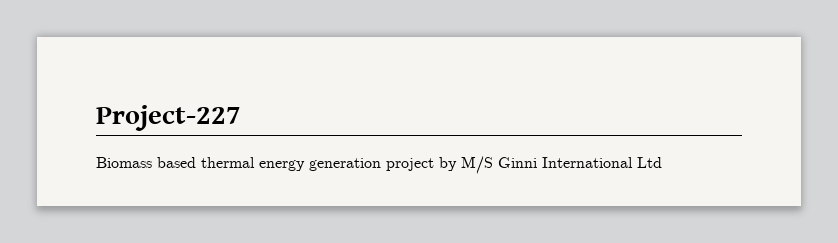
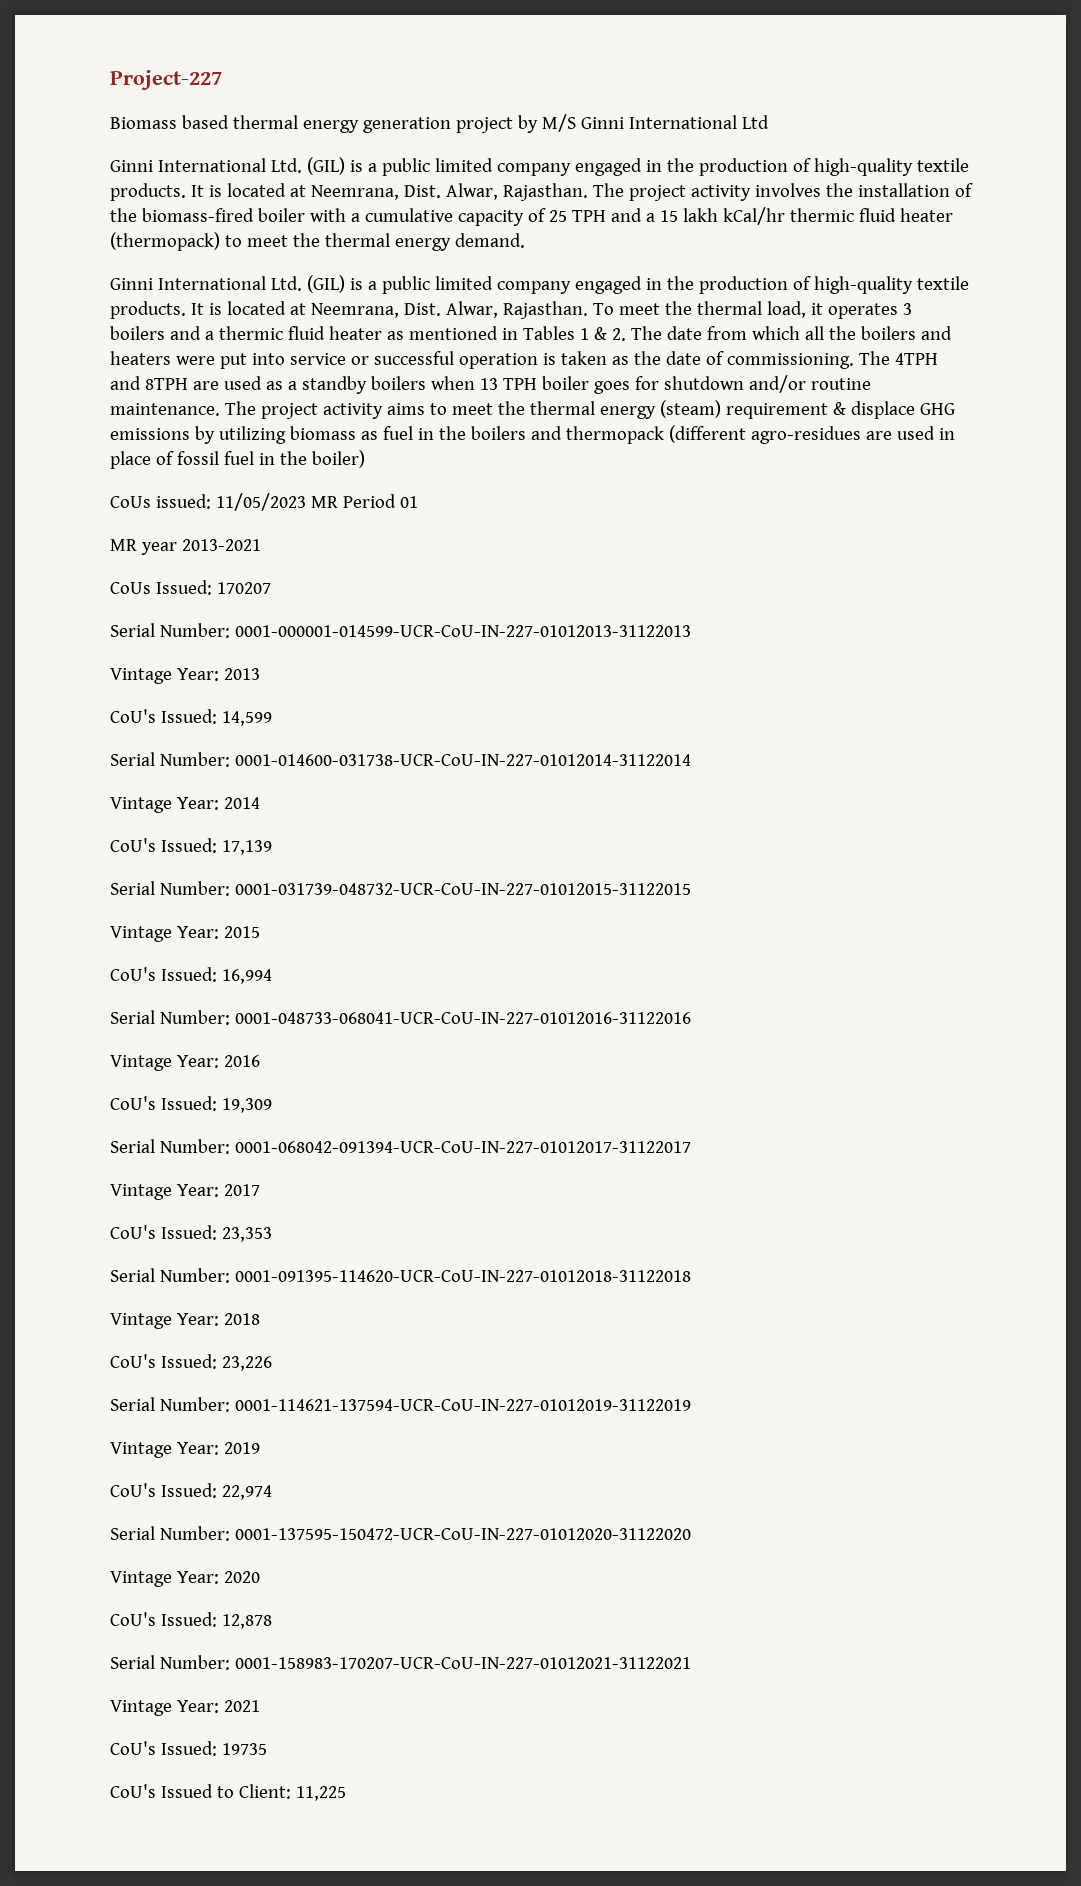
+ Ginni International Ltd. (GIL) is a public limited company engaged in the production of high-quality textile products. It is located at Neemrana, Dist. Alwar, Rajasthan. The project activity involves the installation of the biomass-fired boiler with a cumulative capacity of 25 TPH and a 15 lakh kCal/hr thermic fluid heater (thermopack) to meet the thermal energy demand.
+ Ginni International Ltd. (GIL) is a public limited company engaged in the production of high-quality textile products. It is located at Neemrana, Dist. Alwar, Rajasthan. To meet the thermal load, it operates 3 boilers and a thermic fluid heater as mentioned in Tables 1 & 2. The date from which all the boilers and heaters were put into service or successful operation is taken as the date of commissioning. The 4TPH and 8TPH are used as a standby boilers when 13 TPH boiler goes for shutdown and/or routine maintenance. The project activity aims to meet the thermal energy (steam) requirement & displace GHG emissions by utilizing biomass as fuel in the boilers and thermopack (different agro-residues are used in place of fossil fuel in the boiler)
+ CoUs issued: 11/05/2023 MR Period 01
+ MR year 2013-2021
+ CoUs Issued: 170207
+ Serial Number: 0001-000001-014599-UCR-CoU-IN-227-01012013-31122013
+ Vintage Year: 2013
+ CoU's Issued: 14,599
+ Serial Number: 0001-014600-031738-UCR-CoU-IN-227-01012014-31122014
+ Vintage Year: 2014
+ CoU's Issued: 17,139
+ Serial Number: 0001-031739-048732-UCR-CoU-IN-227-01012015-31122015
+ Vintage Year: 2015
+ CoU's Issued: 16,994
+ Serial Number: 0001-048733-068041-UCR-CoU-IN-227-01012016-31122016
+ Vintage Year: 2016
+ CoU's Issued: 19,309
+ Serial Number: 0001-068042-091394-UCR-CoU-IN-227-01012017-31122017
+ Vintage Year: 2017
+ CoU's Issued: 23,353
+ Serial Number: 0001-091395-114620-UCR-CoU-IN-227-01012018-31122018
+ Vintage Year: 2018
+ CoU's Issued: 23,226
+ Serial Number: 0001-114621-137594-UCR-CoU-IN-227-01012019-31122019
+ Vintage Year: 2019
+ CoU's Issued: 22,974
+ Serial Number: 0001-137595-150472-UCR-CoU-IN-227-01012020-31122020
+ Vintage Year: 2020
+ CoU's Issued: 12,878
+ Serial Number: 0001-158983-170207-UCR-CoU-IN-227-01012021-31122021
+ Vintage Year: 2021
+ CoU's Issued: 19735
+ CoU's Issued to Client: 11,225

